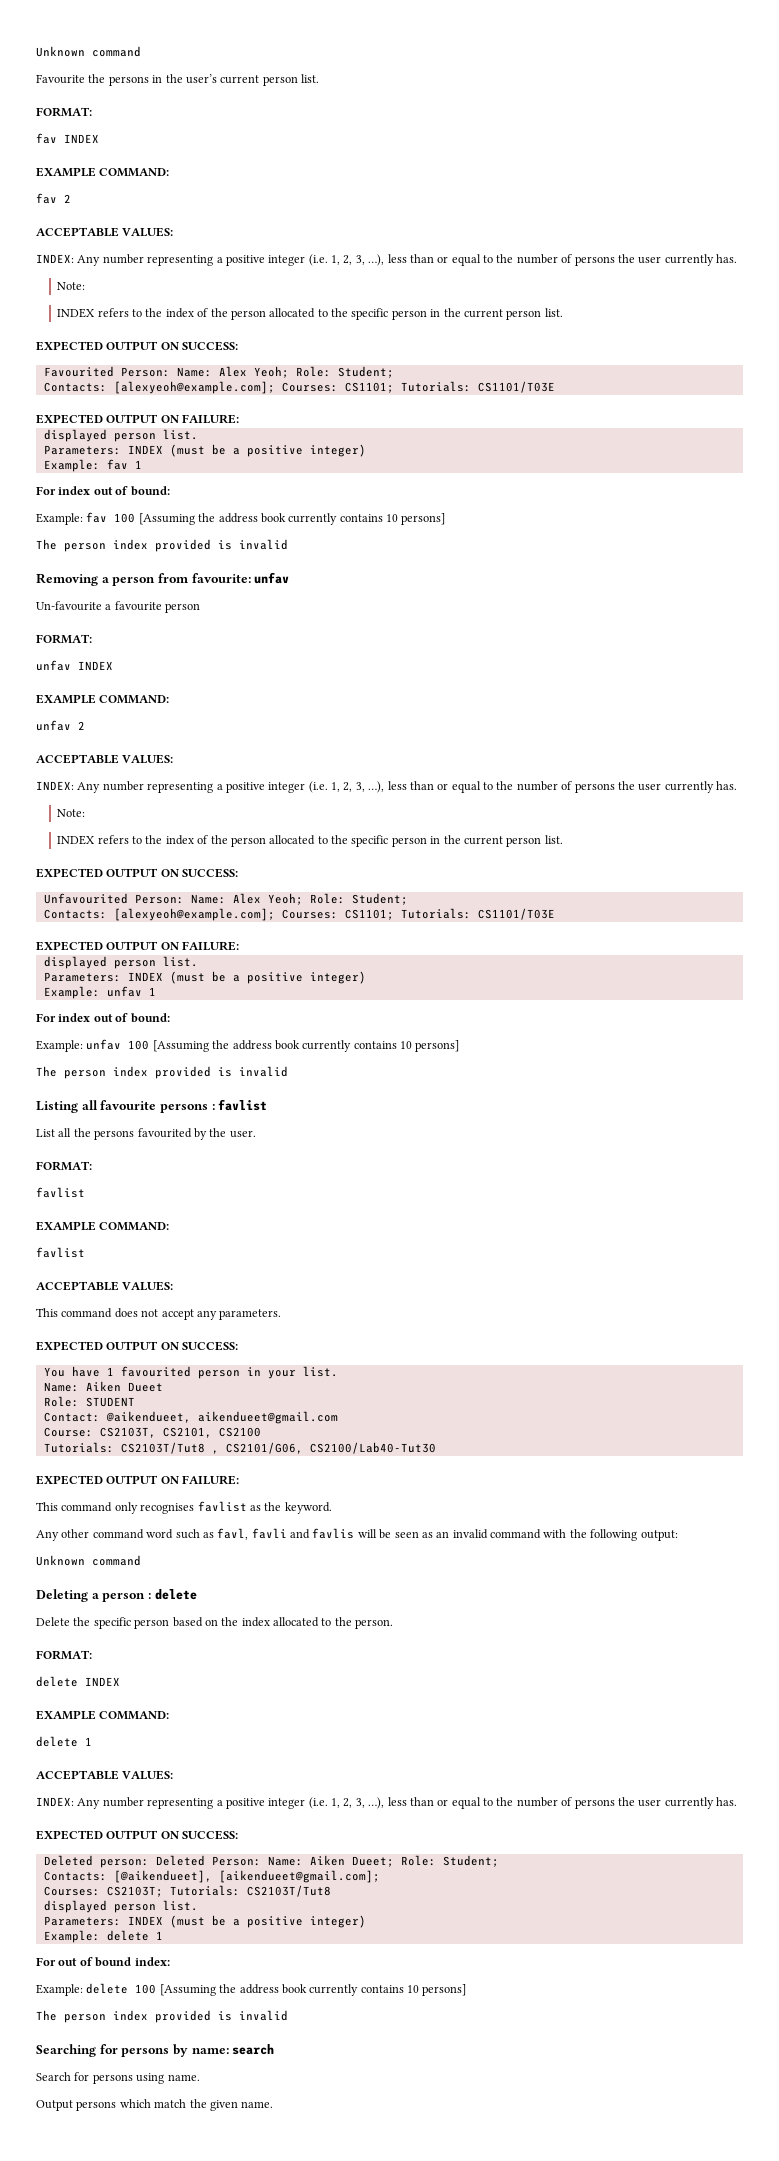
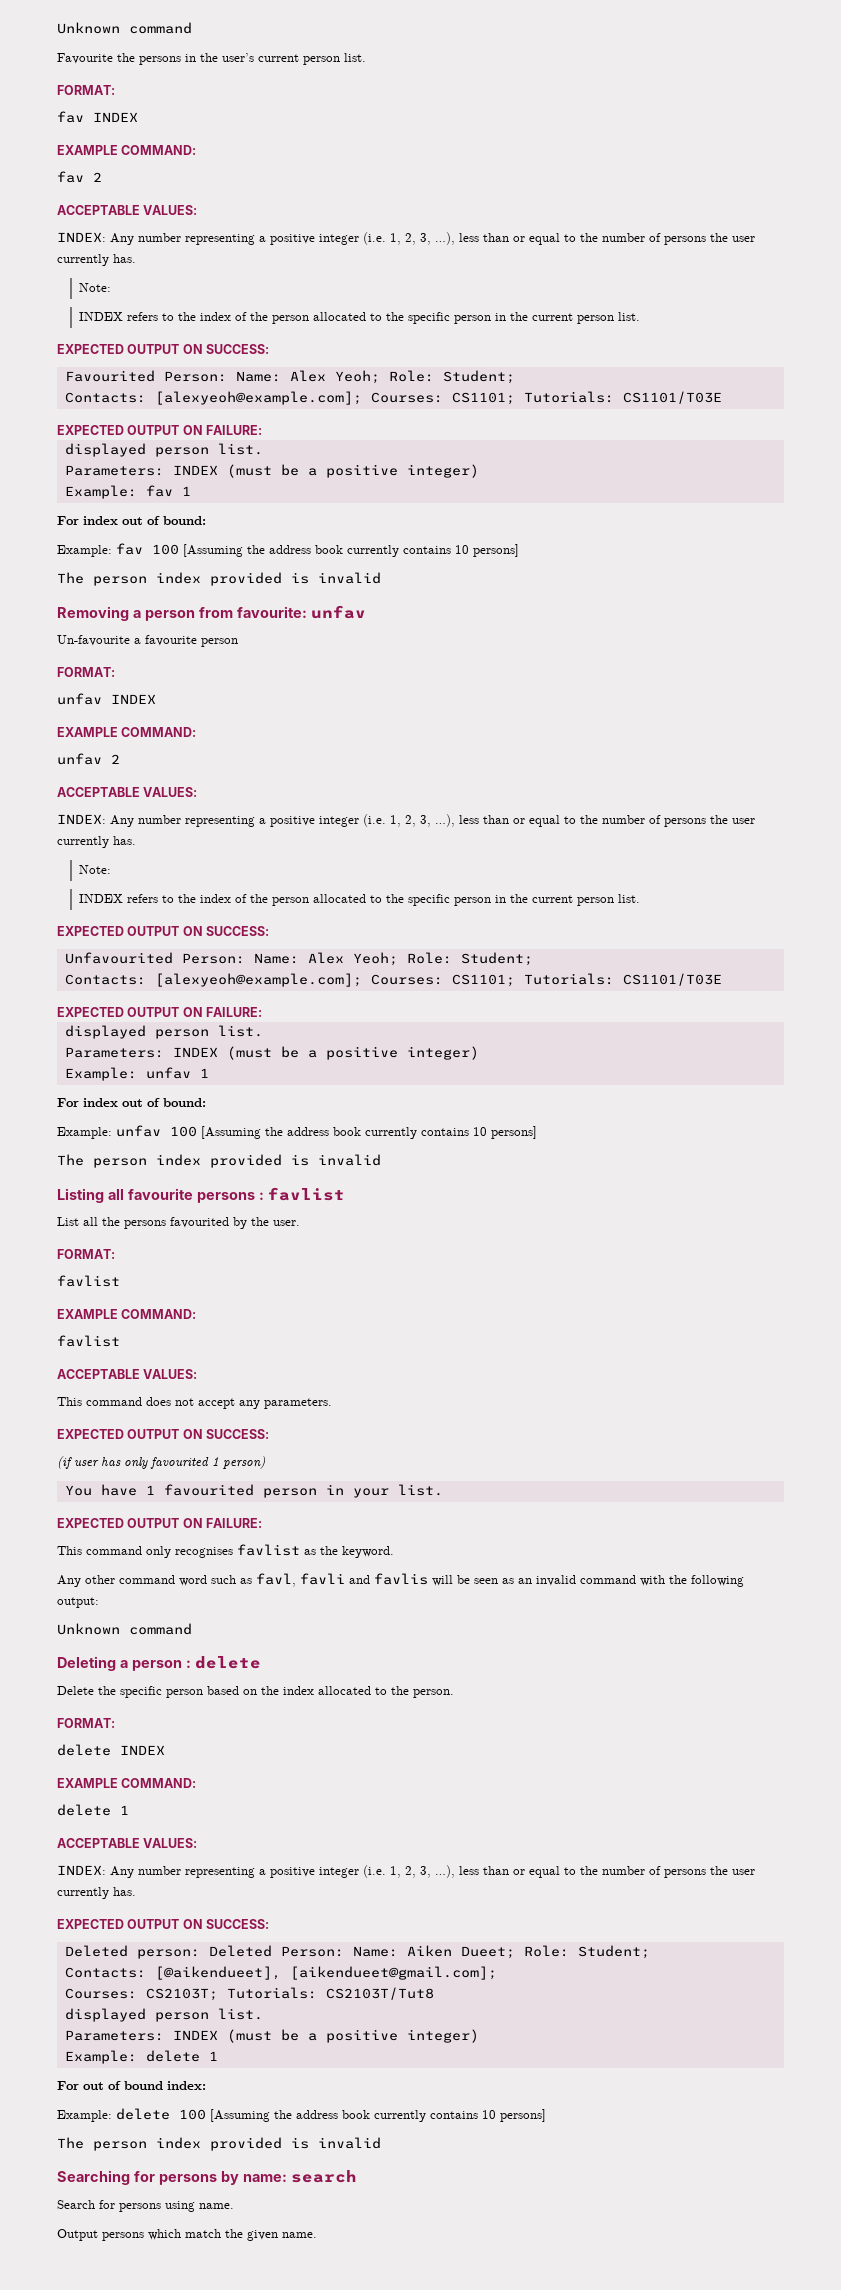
+ (if user has only favourited 1 person)
- Name: Aiken Dueet
- Role: STUDENT
- Contact: @aikendueet, aikendueet@gmail.com
- Course: CS2103T, CS2101, CS2100
- Tutorials: CS2103T/Tut8 , CS2101/G06, CS2100/Lab40-Tut30

